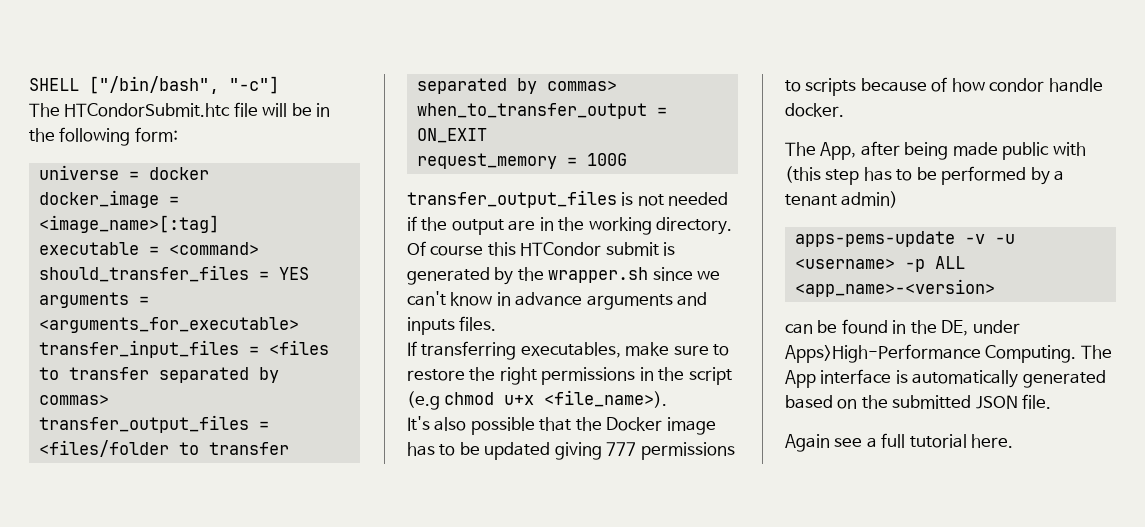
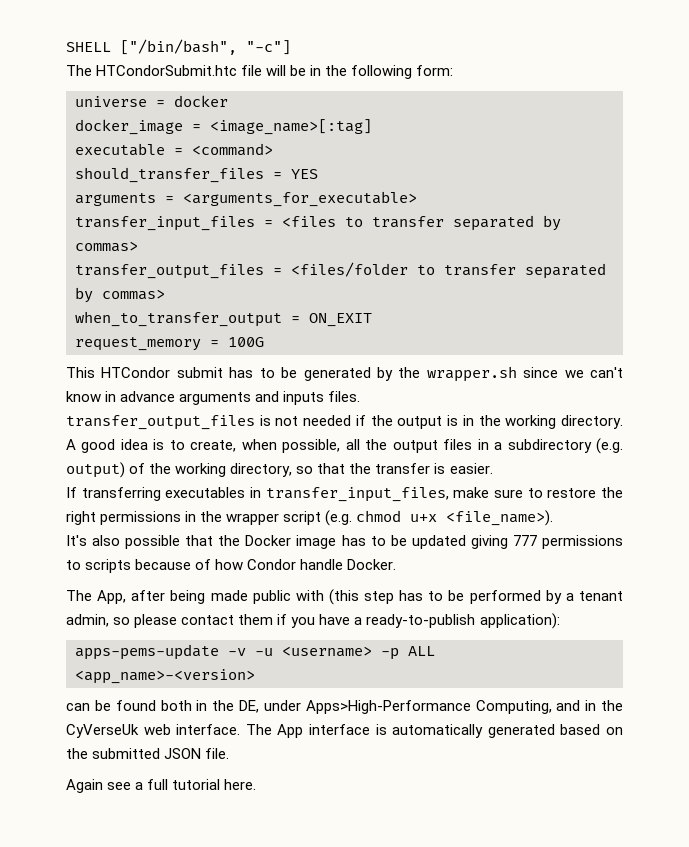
- transfer_output_files is not needed if the output are in the working directory. Of course this HTCondor submit is generated by the wrapper.sh since we can't know in advance arguments and inputs files.
+ This HTCondor submit has to be generated by the wrapper.sh since we can't know in advance arguments and inputs files.
+ transfer_output_files is not needed if the output is in the working directory. A good idea is to create, when possible, all the output files in a subdirectory (e.g. output) of the working directory, so that the transfer is easier.
- If transferring executables, make sure to restore the right permissions in the script (e.g chmod u+x <file_name>).
+ If transferring executables in transfer_input_files, make sure to restore the right permissions in the wrapper script (e.g. chmod u+x <file_name>).
- It's also possible that the Docker image has to be updated giving 777 permissions to scripts because of how condor handle docker.
+ It's also possible that the Docker image has to be updated giving 777 permissions to scripts because of how Condor handle Docker.
- The App, after being made public with (this step has to be performed by a tenant admin)
+ The App, after being made public with (this step has to be performed by a tenant admin, so please contact them if you have a ready-to-publish application):
- can be found in the DE, under Apps>High-Performance Computing.
+ can be found both in the DE, under Apps>High-Performance Computing, and in the CyVerseUk web interface.

